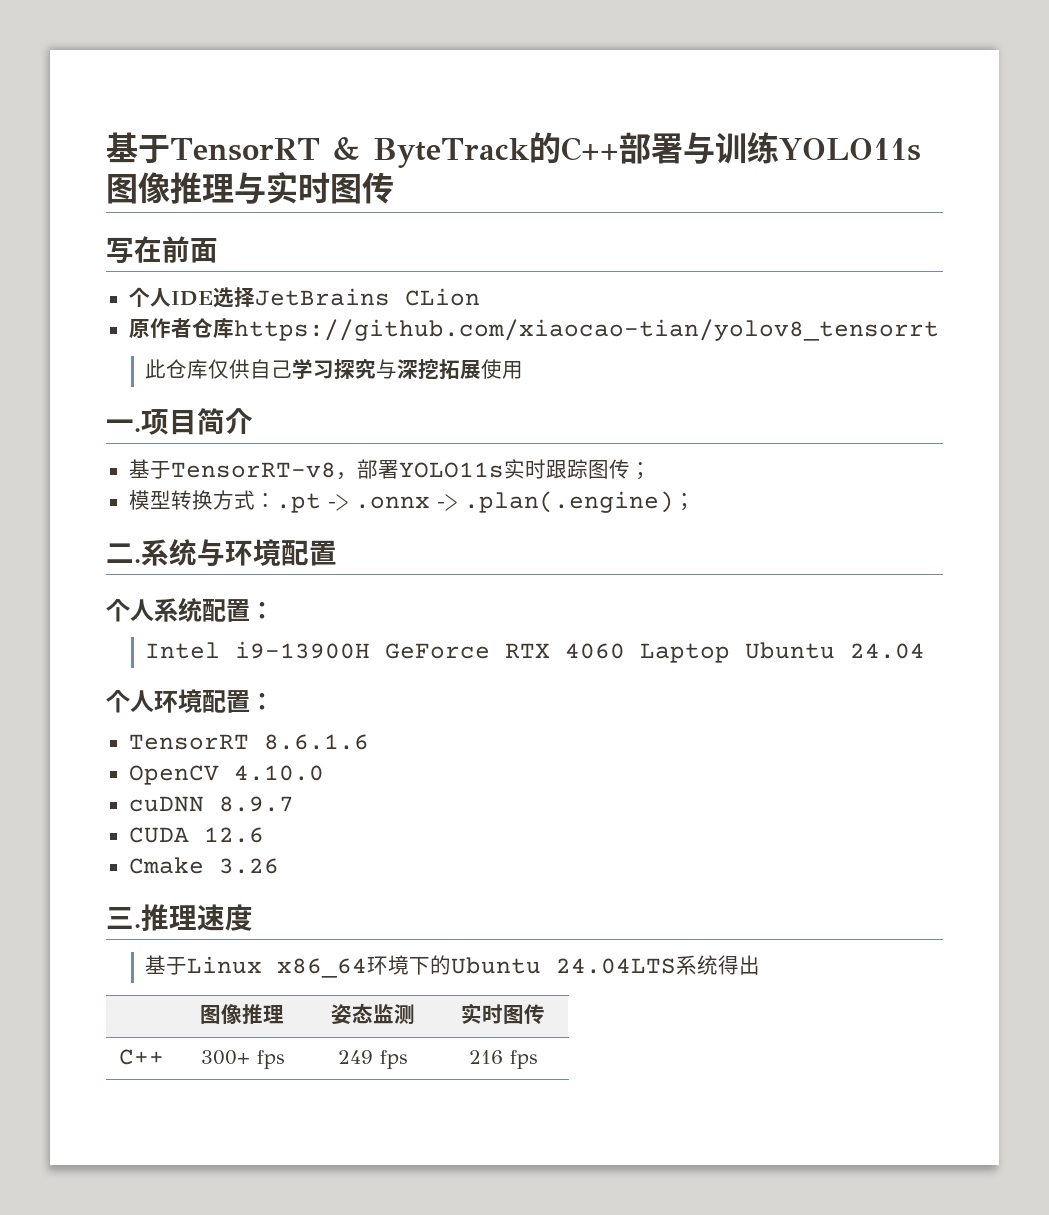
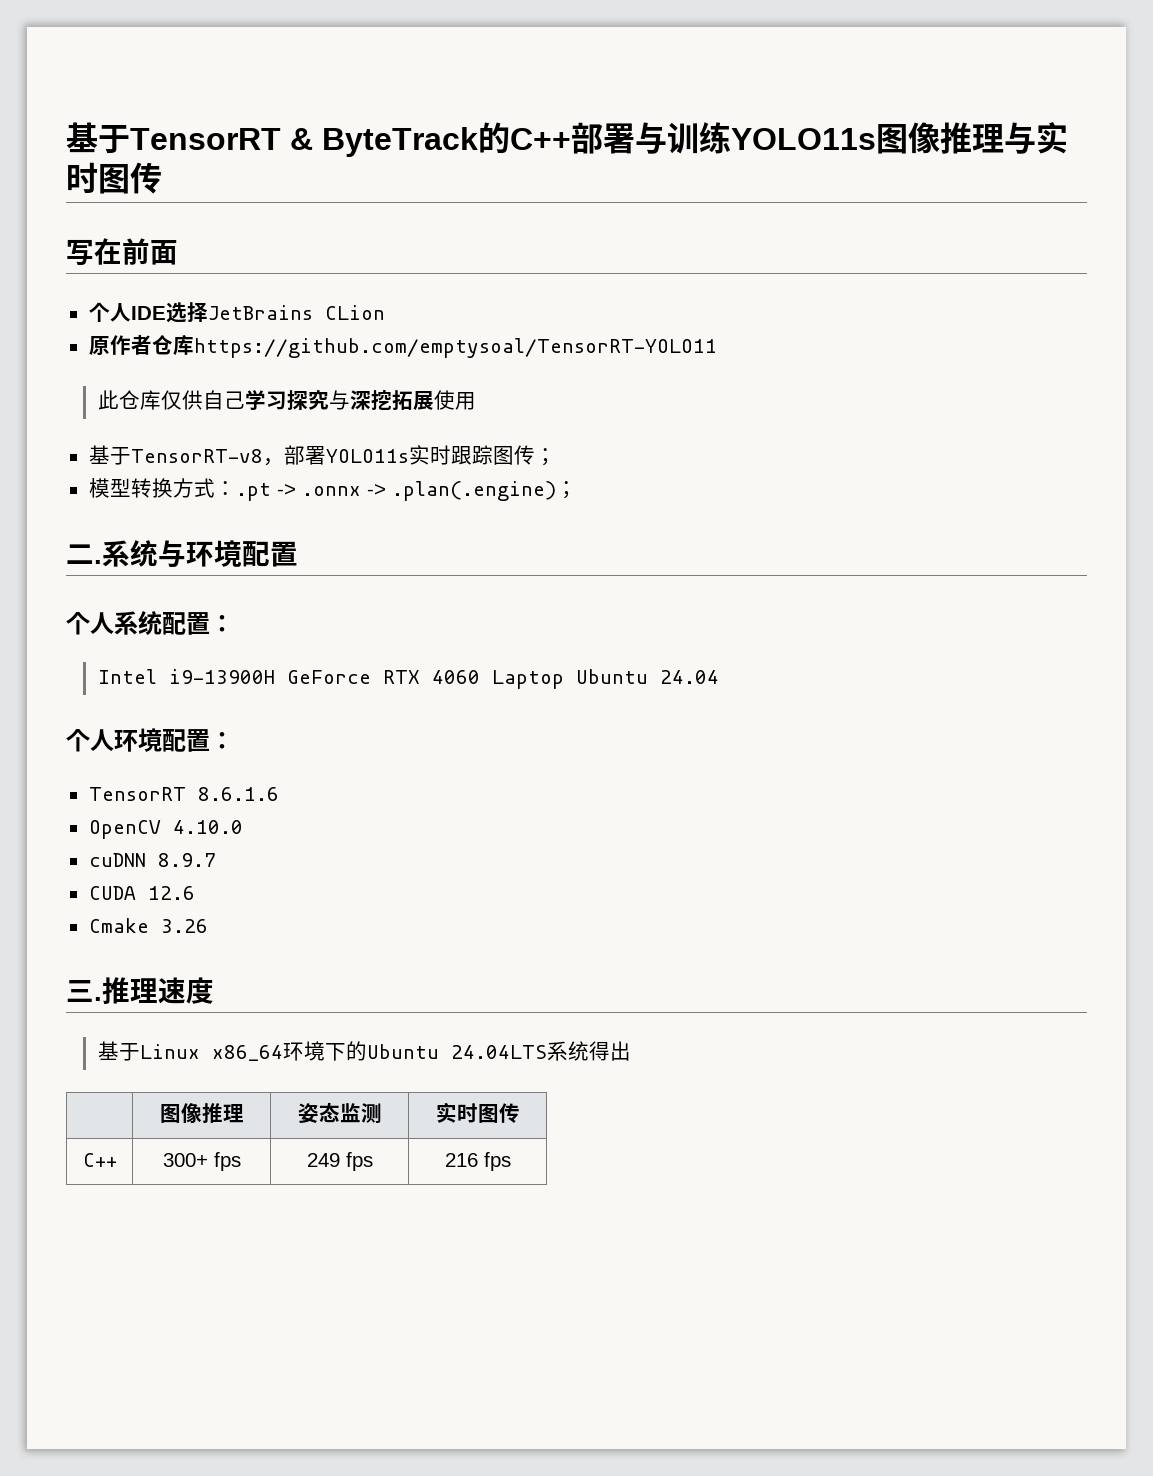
- 原作者仓库https://github.com/xiaocao-tian/yolov8_tensorrt
+ 原作者仓库https://github.com/emptysoal/TensorRT-YOLO11
- 一.项目简介

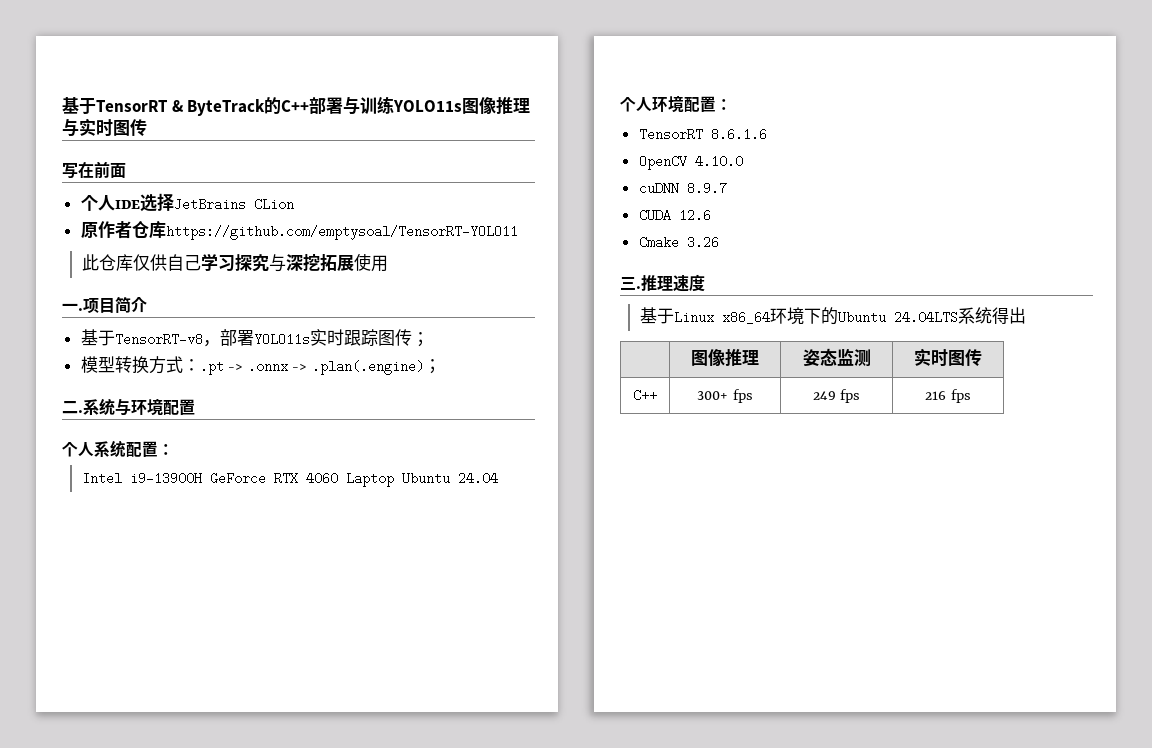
+ 一.项目简介

